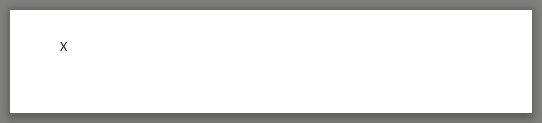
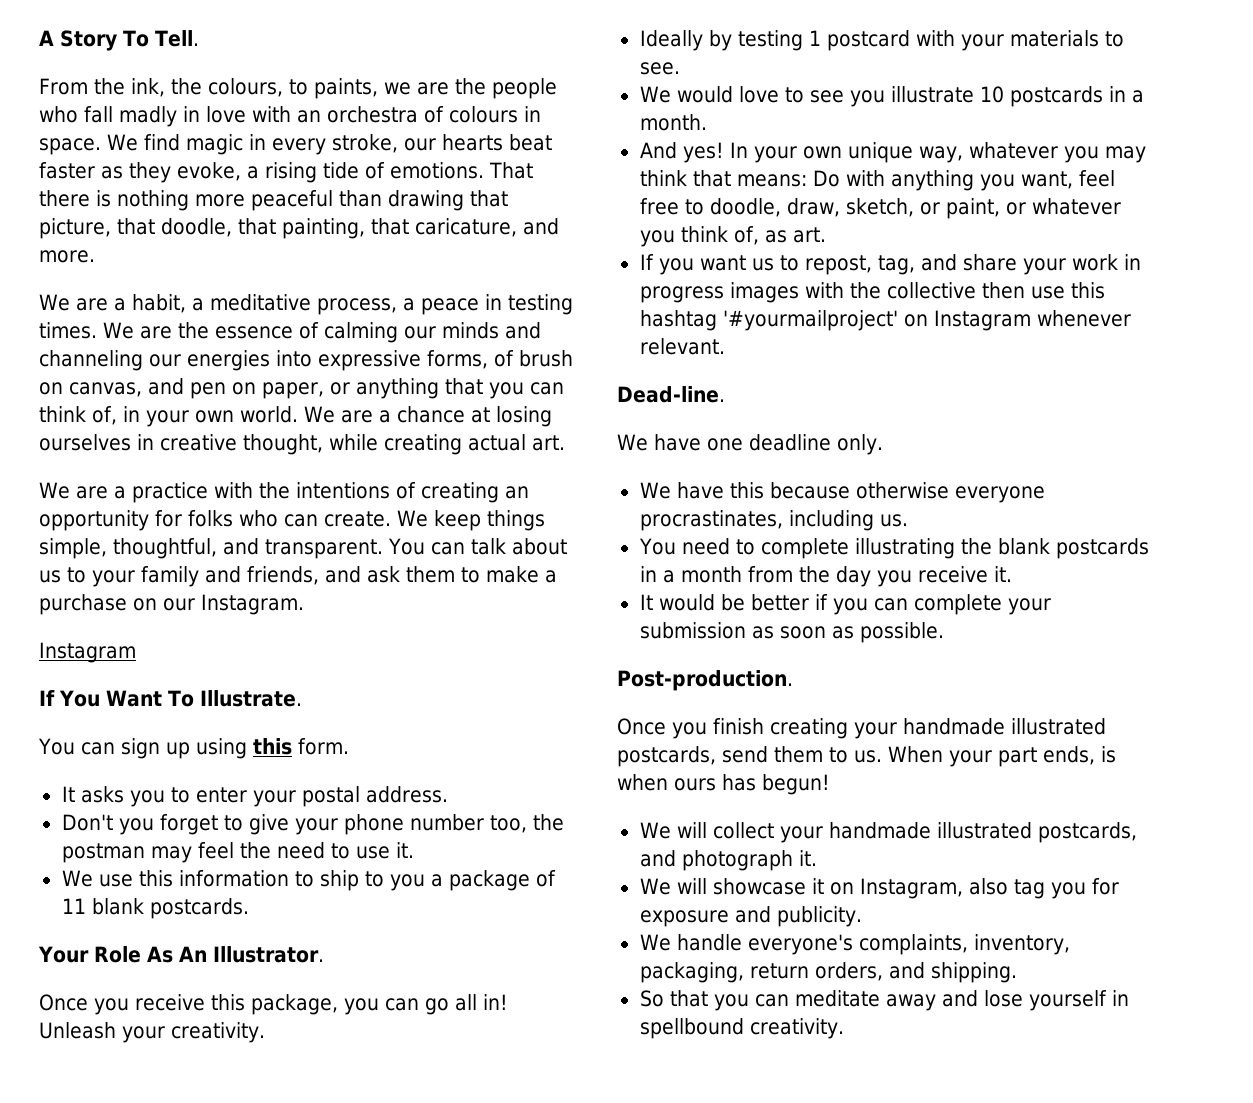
- X
+ A Story To Tell.
+ From the ink, the colours, to paints, we are the people who fall madly in love with an orchestra of colours in space. We find magic in every stroke, our hearts beat faster as they evoke, a rising tide of emotions. That there is nothing more peaceful than drawing that picture, that doodle, that painting, that caricature, and more.
+ We are a habit, a meditative process, a peace in testing times. We are the essence of calming our minds and channeling our energies into expressive forms, of brush on canvas, and pen on paper, or anything that you can think of, in your own world. We are a chance at losing ourselves in creative thought, while creating actual art.
+ We are a practice with the intentions of creating an opportunity for folks who can create. We keep things simple, thoughtful, and transparent. You can talk about us to your family and friends, and ask them to make a purchase on our Instagram.
+ Instagram
+ If You Want To Illustrate.
+ You can sign up using this form.
+ It asks you to enter your postal address.
+ Don't you forget to give your phone number too, the postman may feel the need to use it.
+ We use this information to ship to you a package of 11 blank postcards.
+ Your Role As An Illustrator.
+ Once you receive this package, you can go all in! Unleash your creativity.
+ Ideally by testing 1 postcard with your materials to see.
+ We would love to see you illustrate 10 postcards in a month.
+ And yes! In your own unique way, whatever you may think that means: Do with anything you want, feel free to doodle, draw, sketch, or paint, or whatever you think of, as art.
+ If you want us to repost, tag, and share your work in progress images with the collective then use this hashtag '#yourmailproject' on Instagram whenever relevant.
+ Dead-line.
+ We have one deadline only.
+ We have this because otherwise everyone procrastinates, including us.
+ You need to complete illustrating the blank postcards in a month from the day you receive it.
+ It would be better if you can complete your submission as soon as possible.
+ Post-production.
+ Once you finish creating your handmade illustrated postcards, send them to us. When your part ends, is when ours has begun!
+ We will collect your handmade illustrated postcards, and photograph it.
+ We will showcase it on Instagram, also tag you for exposure and publicity.
+ We handle everyone's complaints, inventory, packaging, return orders, and shipping.
+ So that you can meditate away and lose yourself in spellbound creativity.

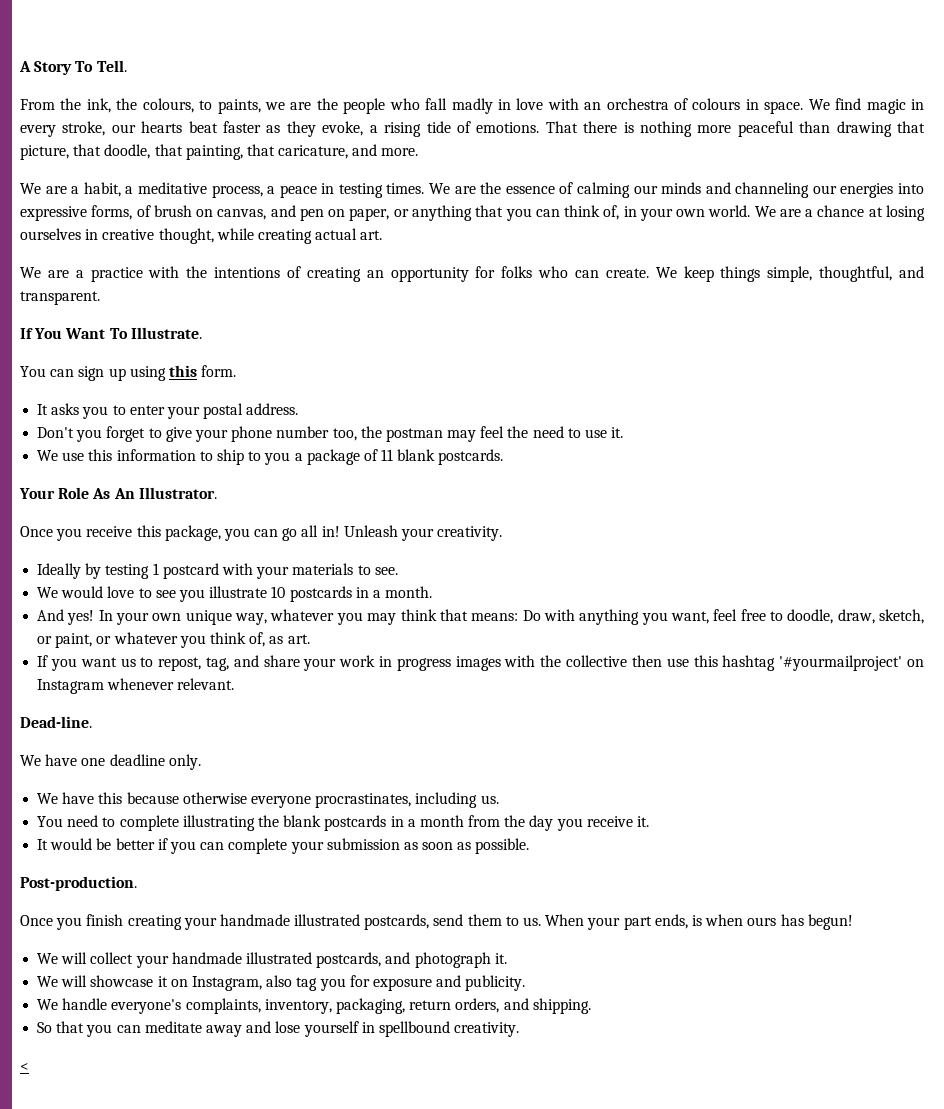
- You can talk about us to your family and friends, and ask them to make a purchase on our Instagram.
- Instagram
+ <

